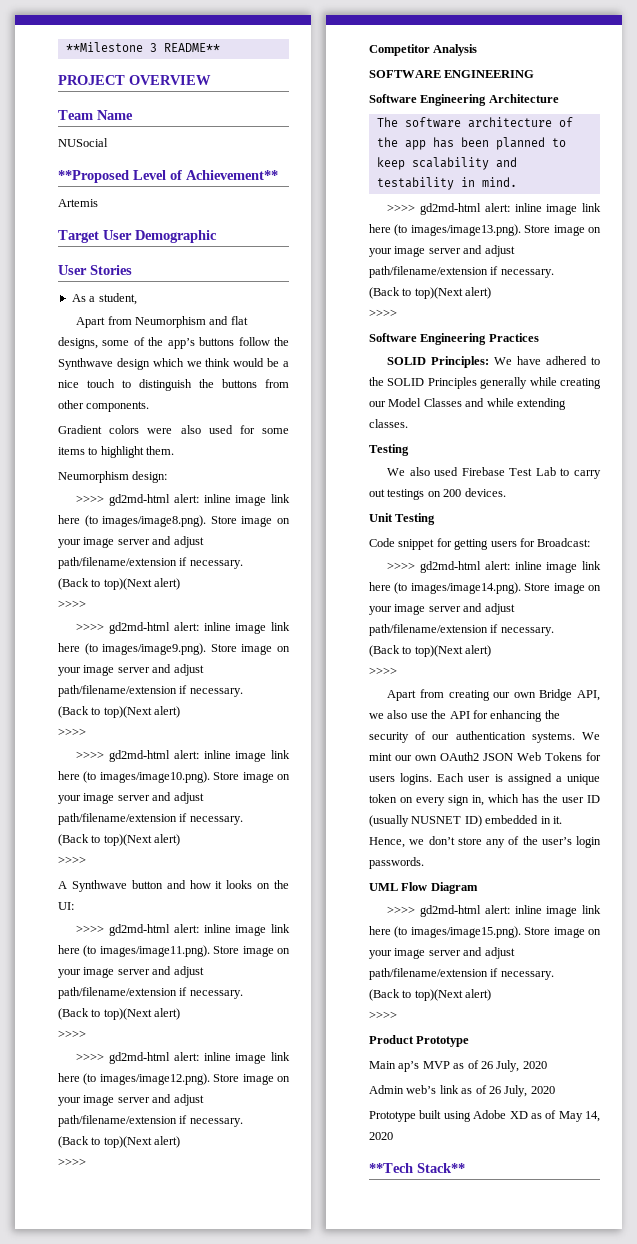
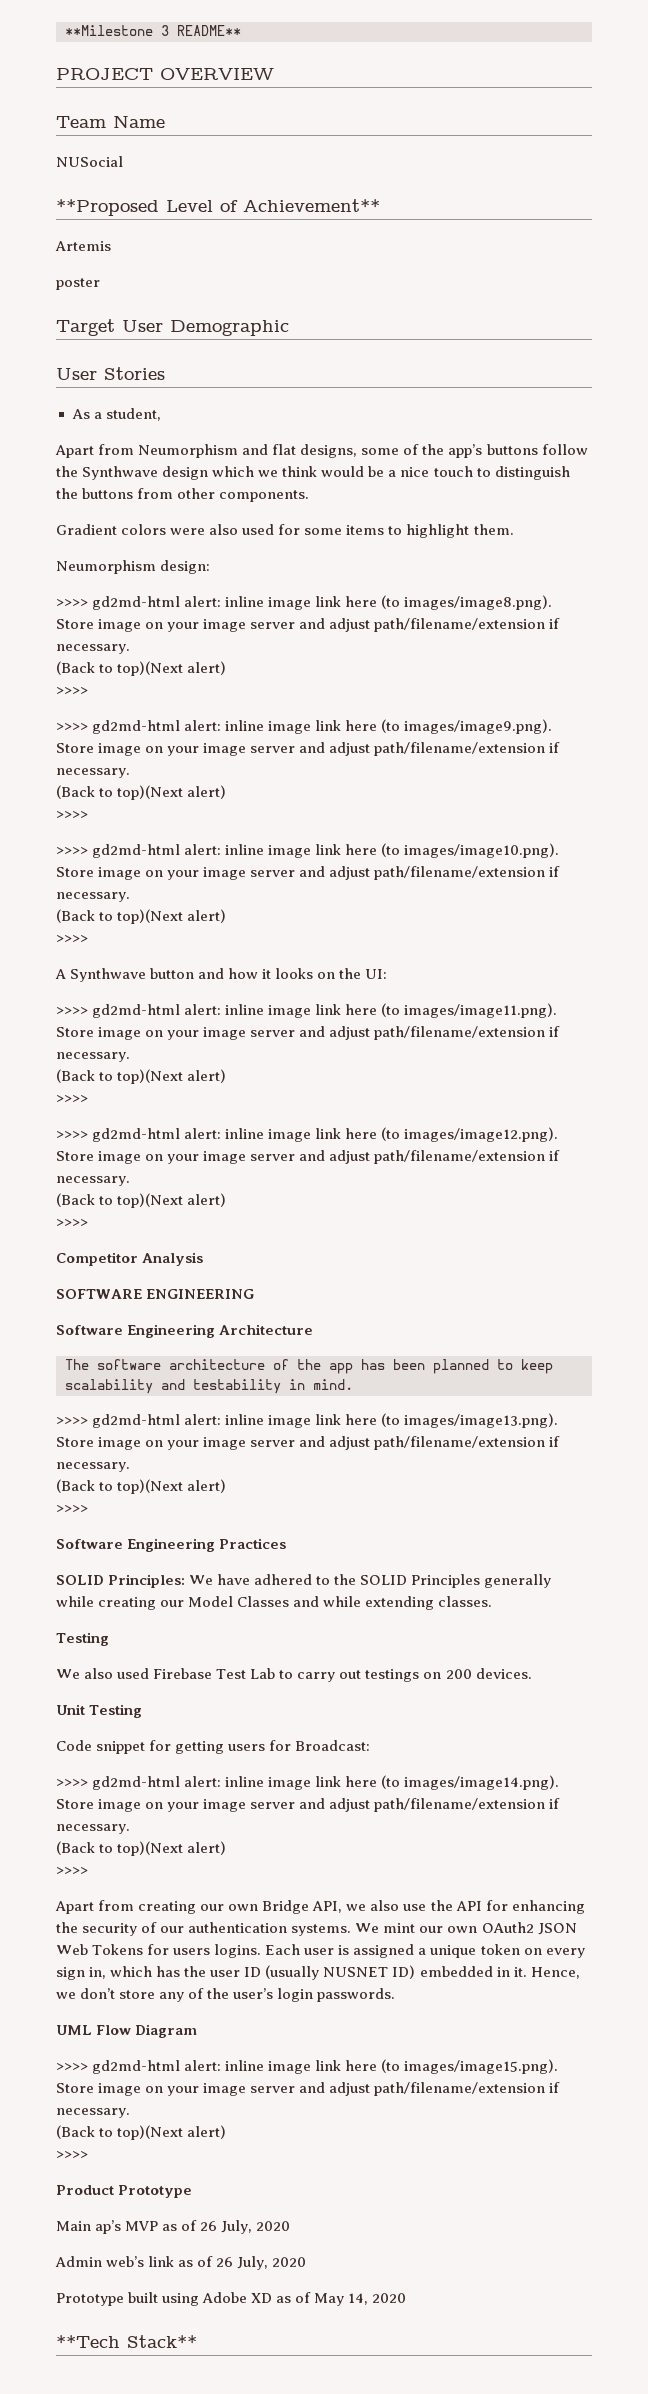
+ poster

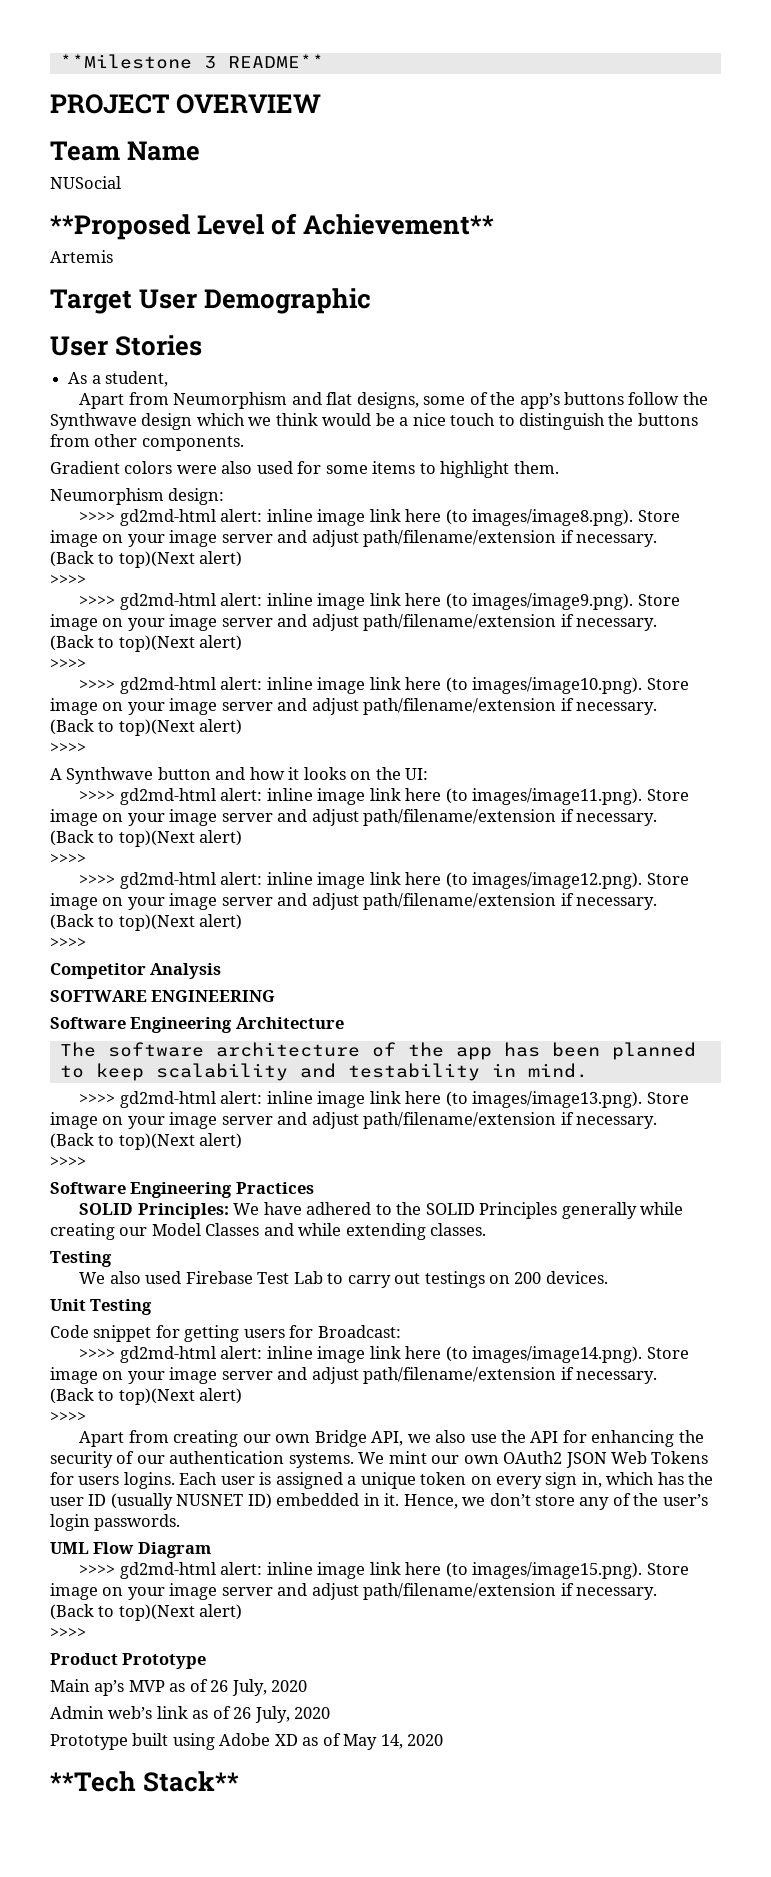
- poster

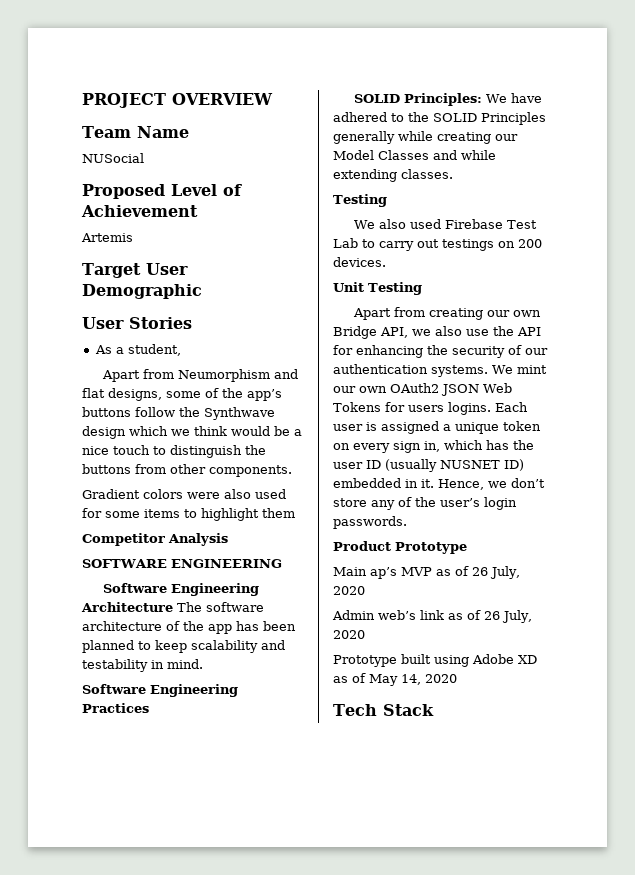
- **Milestone 3 README**
- **Proposed Level of Achievement**
+ Proposed Level of Achievement
- Gradient colors were also used for some items to highlight them.
- Neumorphism design:
- >>>> gd2md-html alert: inline image link here (to images/image8.png). Store image on your image server and adjust path/filename/extension if necessary.
- (Back to top)(Next alert)
- >>>>
- >>>> gd2md-html alert: inline image link here (to images/image9.png). Store image on your image server and adjust path/filename/extension if necessary.
- (Back to top)(Next alert)
- >>>>
- >>>> gd2md-html alert: inline image link here (to images/image10.png). Store image on your image server and adjust path/filename/extension if necessary.
- (Back to top)(Next alert)
- >>>>
- A Synthwave button and how it looks on the UI:
- >>>> gd2md-html alert: inline image link here (to images/image11.png). Store image on your image server and adjust path/filename/extension if necessary.
- (Back to top)(Next alert)
- >>>>
- >>>> gd2md-html alert: inline image link here (to images/image12.png). Store image on your image server and adjust path/filename/extension if necessary.
- (Back to top)(Next alert)
- >>>>
+ Gradient colors were also used for some items to highlight them
- Software Engineering Architecture
- The software architecture of the app has been planned to keep scalability and testability in mind.
+ Software Engineering Architecture The software architecture of the app has been planned to keep scalability and testability in mind.
- >>>> gd2md-html alert: inline image link here (to images/image13.png). Store image on your image server and adjust path/filename/extension if necessary.
- (Back to top)(Next alert)
- >>>>
- Code snippet for getting users for Broadcast:
- >>>> gd2md-html alert: inline image link here (to images/image14.png). Store image on your image server and adjust path/filename/extension if necessary.
- (Back to top)(Next alert)
- >>>>
- UML Flow Diagram
- >>>> gd2md-html alert: inline image link here (to images/image15.png). Store image on your image server and adjust path/filename/extension if necessary.
- (Back to top)(Next alert)
- >>>>
- **Tech Stack**
+ Tech Stack

